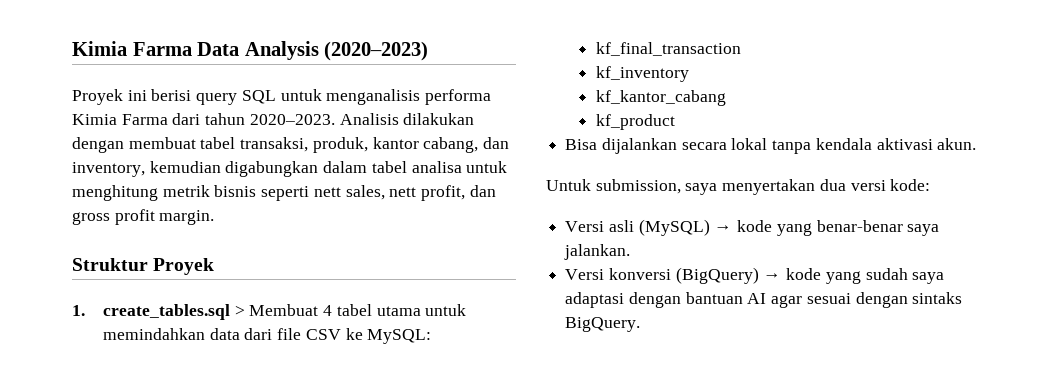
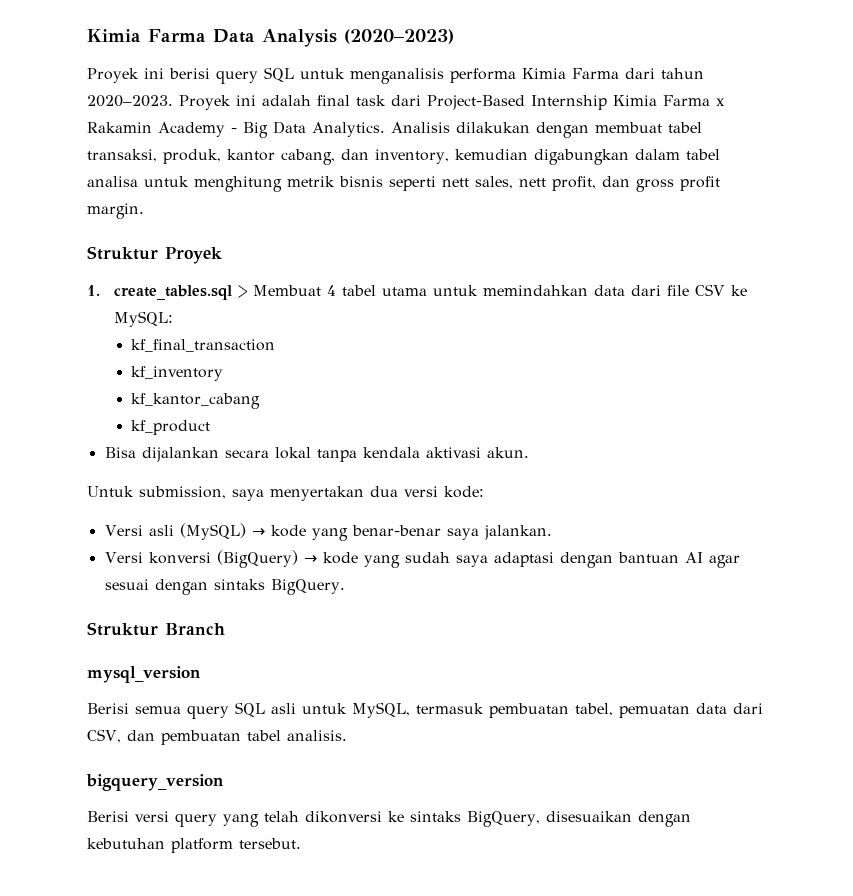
+ Proyek ini adalah final task dari Project-Based Internship Kimia Farma x Rakamin Academy - Big Data Analytics.
+ Struktur Branch
+ mysql_version
+ Berisi semua query SQL asli untuk MySQL, termasuk pembuatan tabel, pemuatan data dari CSV, dan pembuatan tabel analisis.
+ bigquery_version
+ Berisi versi query yang telah dikonversi ke sintaks BigQuery, disesuaikan dengan kebutuhan platform tersebut.

